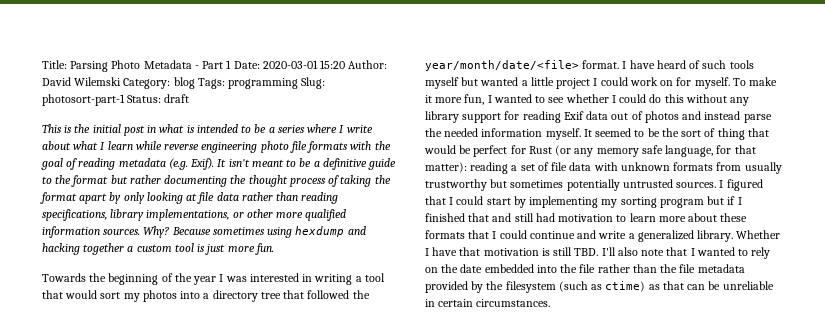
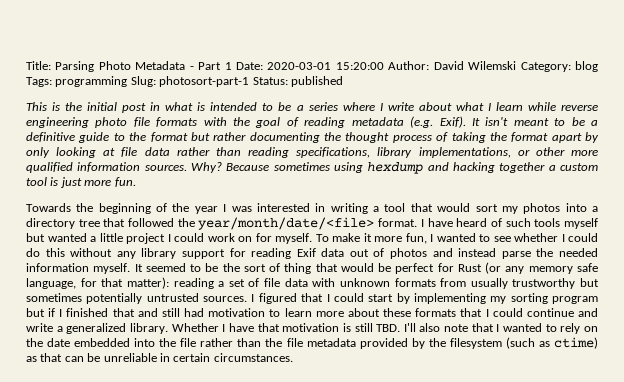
- Title: Parsing Photo Metadata - Part 1 Date: 2020-03-01 15:20 Author: David Wilemski Category: blog Tags: programming Slug: photosort-part-1 Status: draft
+ Title: Parsing Photo Metadata - Part 1 Date: 2020-03-01 15:20:00 Author: David Wilemski Category: blog Tags: programming Slug: photosort-part-1 Status: published

